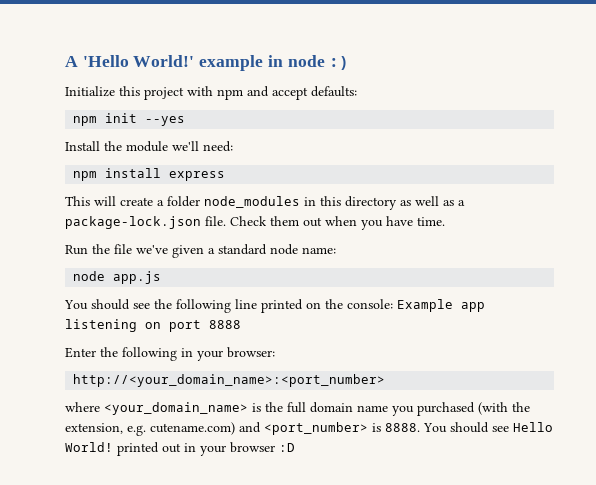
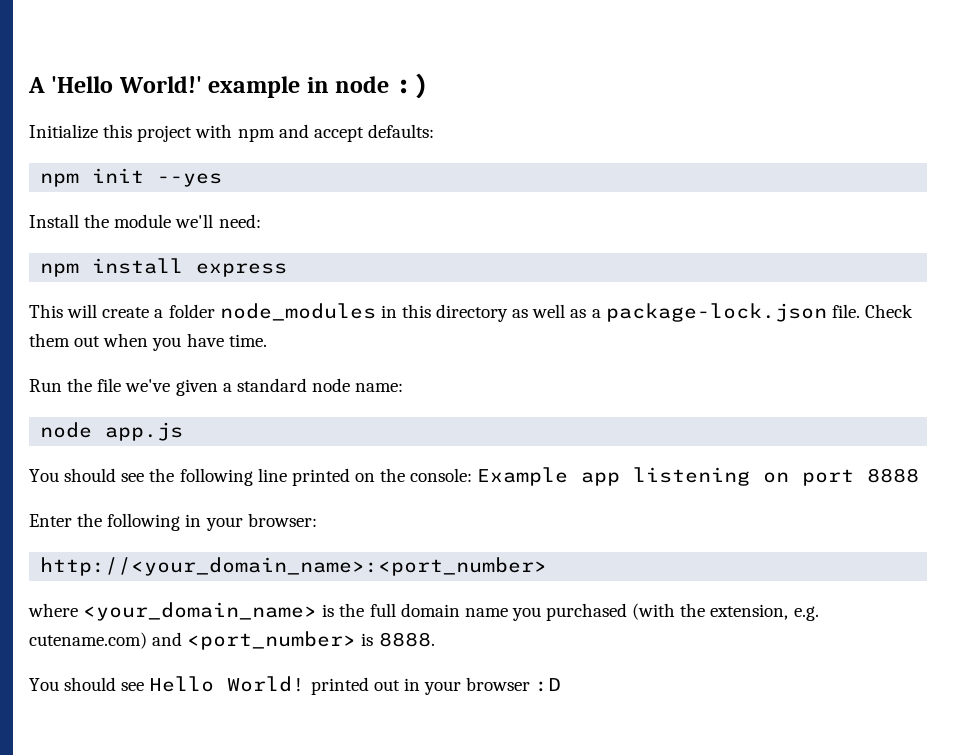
- where <your_domain_name> is the full domain name you purchased (with the extension, e.g. cutename.com) and <port_number> is 8888. You should see Hello World! printed out in your browser :D
+ where <your_domain_name> is the full domain name you purchased (with the extension, e.g. cutename.com) and <port_number> is 8888.
+ You should see Hello World! printed out in your browser :D

